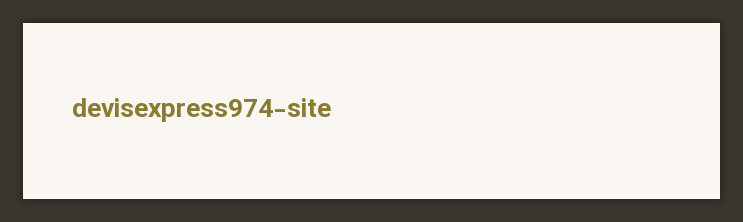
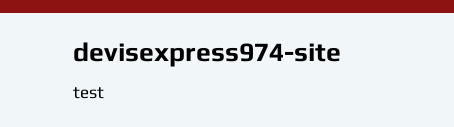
+ test

